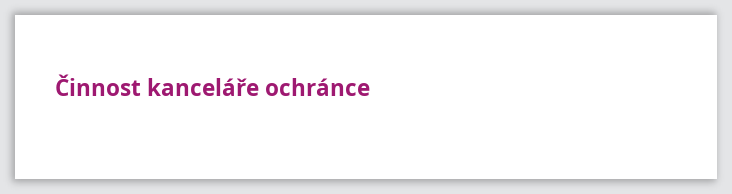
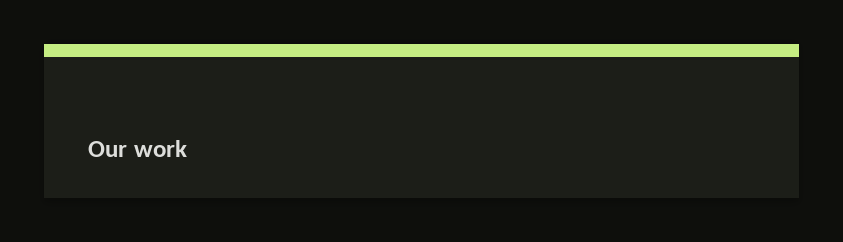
- Činnost kanceláře ochránce
+ Our work

